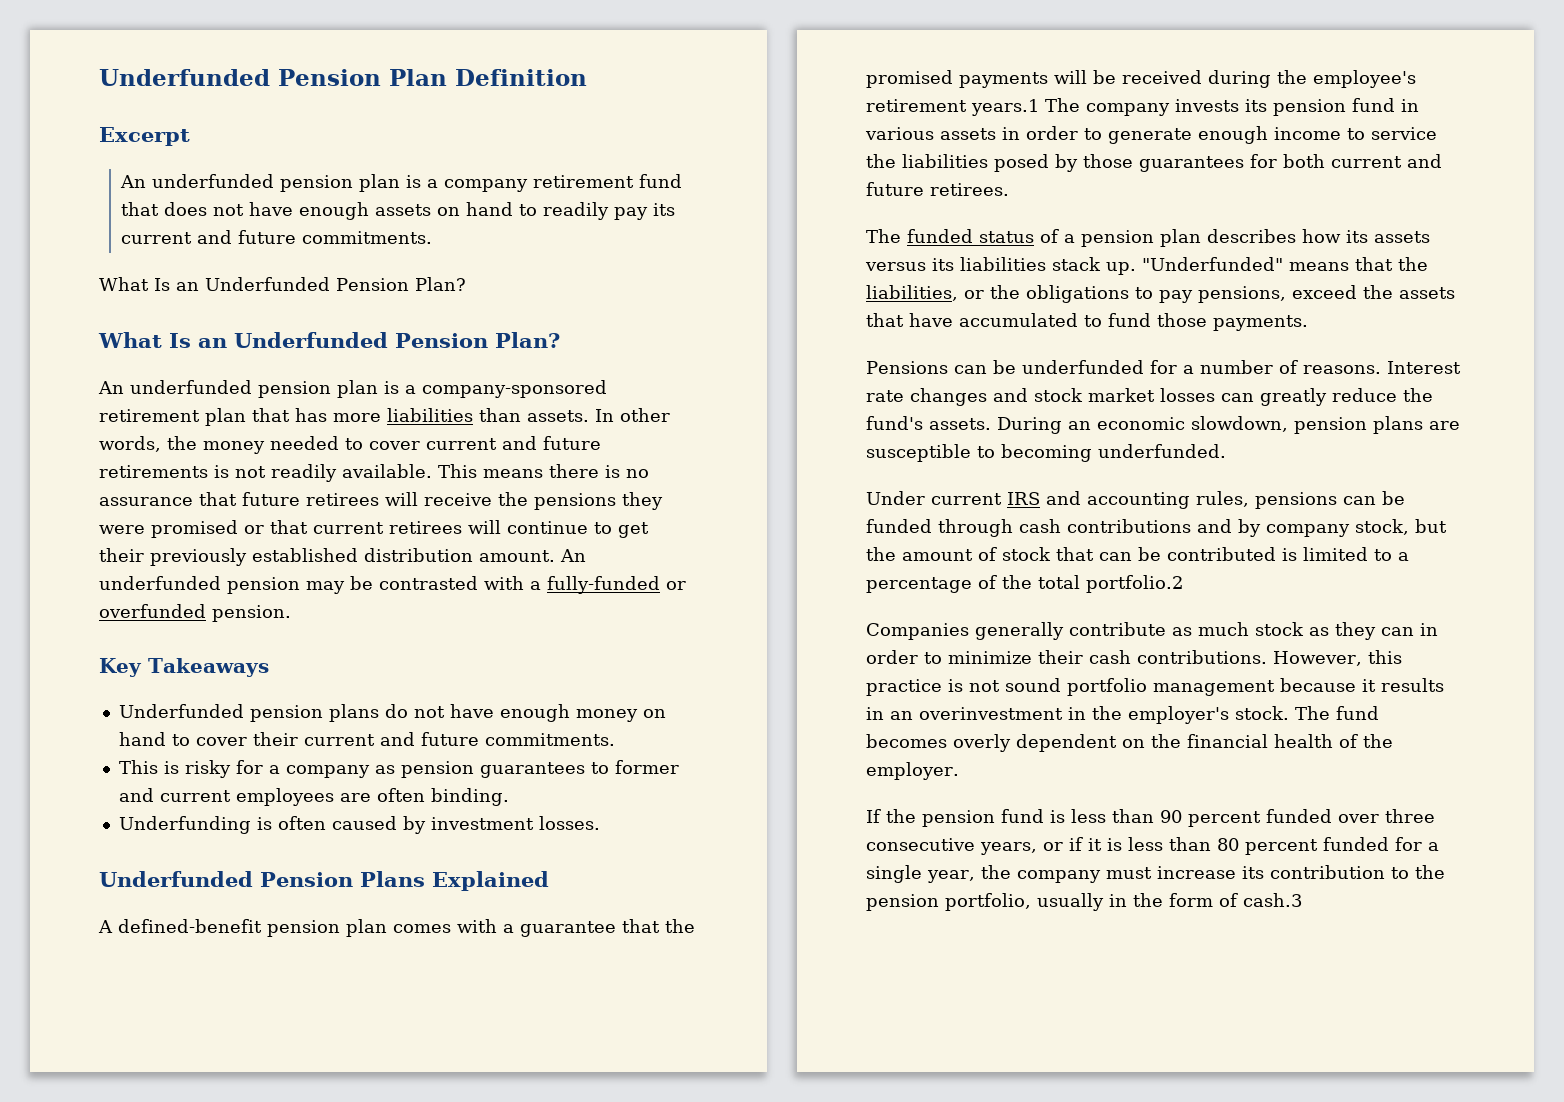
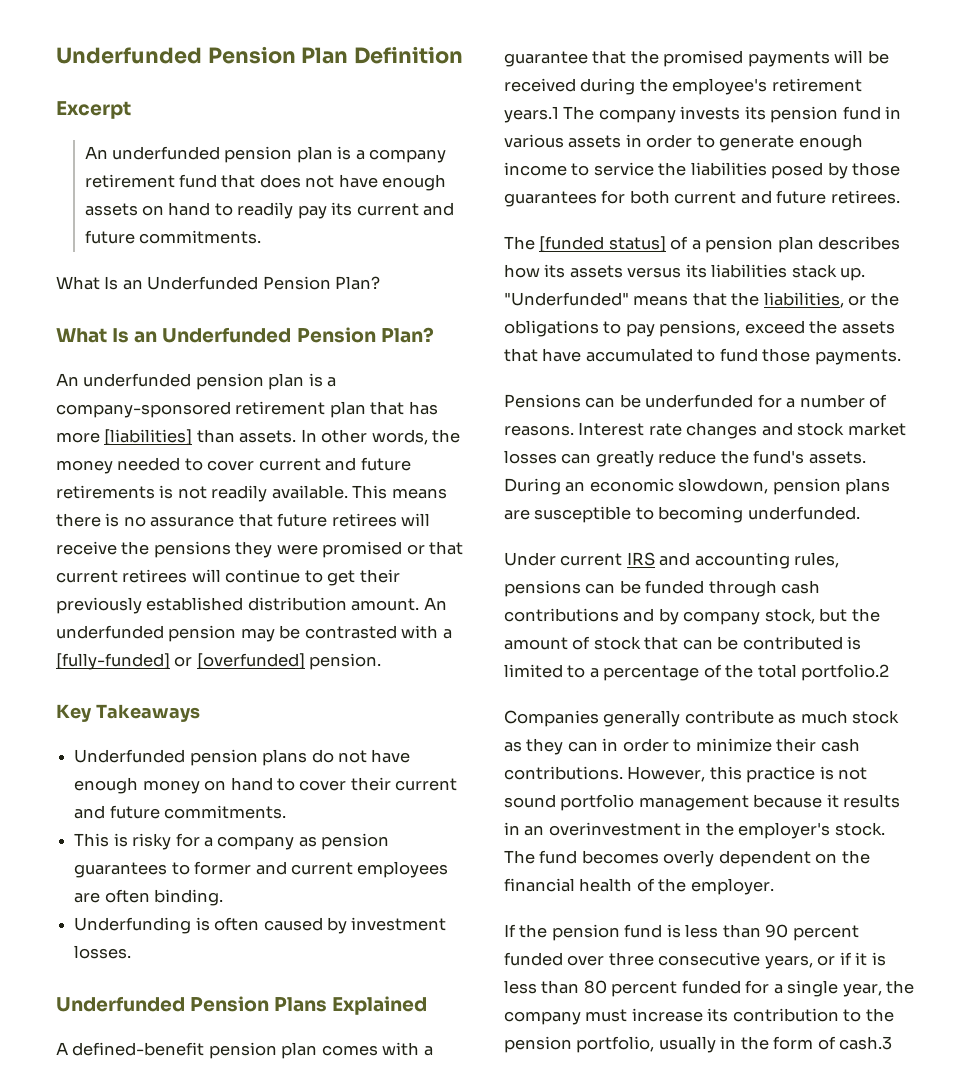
- An underfunded pension plan is a company-sponsored retirement plan that has more liabilities than assets.
+ An underfunded pension plan is a company-sponsored retirement plan that has more [liabilities] than assets.
- An underfunded pension may be contrasted with a fully-funded or overfunded pension.
+ An underfunded pension may be contrasted with a [fully-funded] or [overfunded] pension.
- The funded status of a pension plan describes how its assets versus its liabilities stack up.
+ The [funded status] of a pension plan describes how its assets versus its liabilities stack up.

